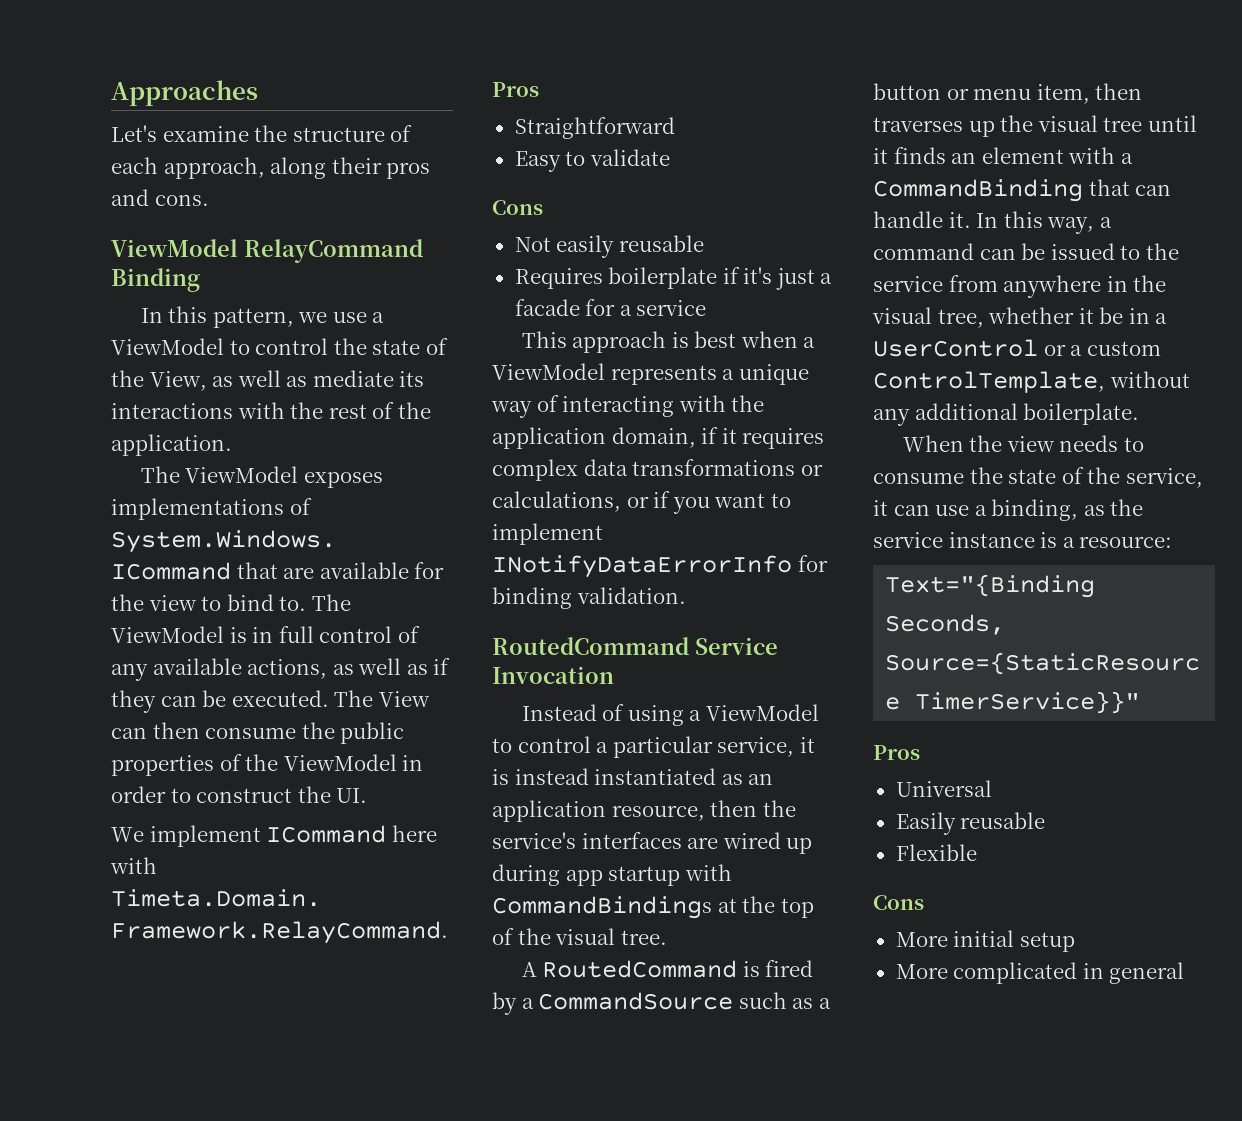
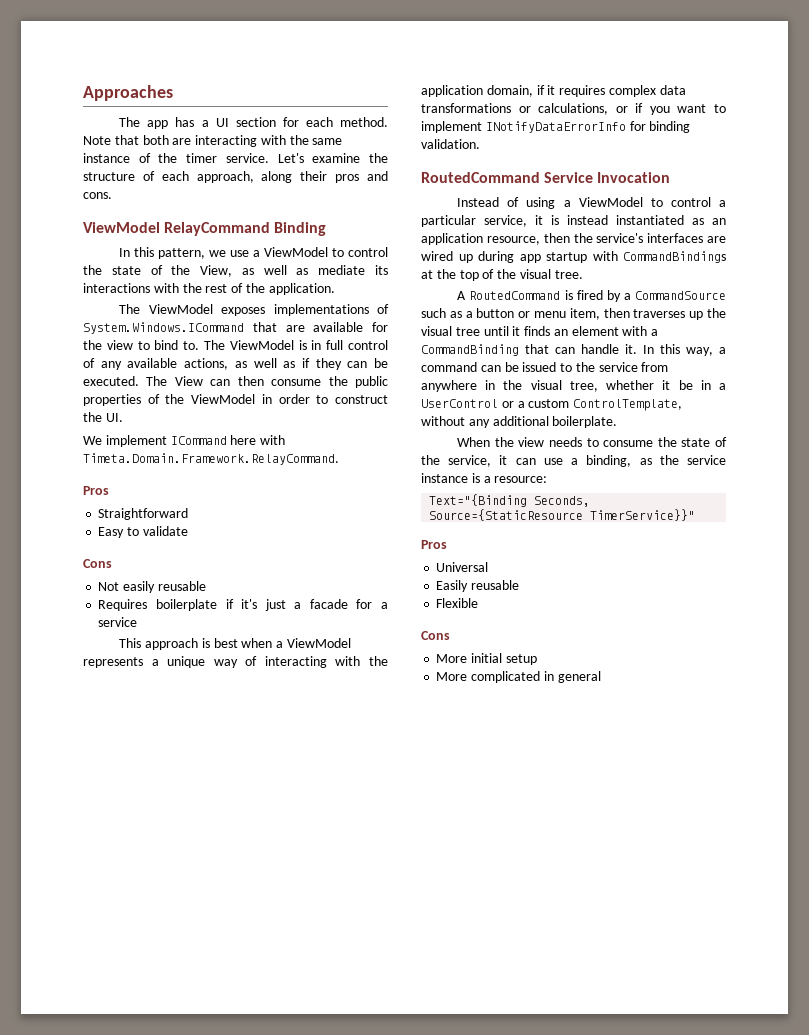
+ The app has a UI section for each method. Note that both are interacting with the same instance of the timer service.

